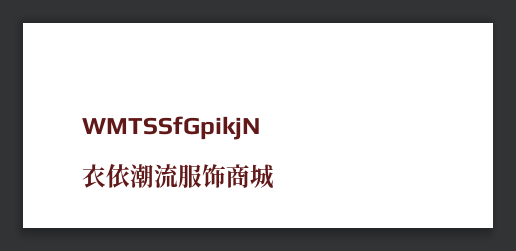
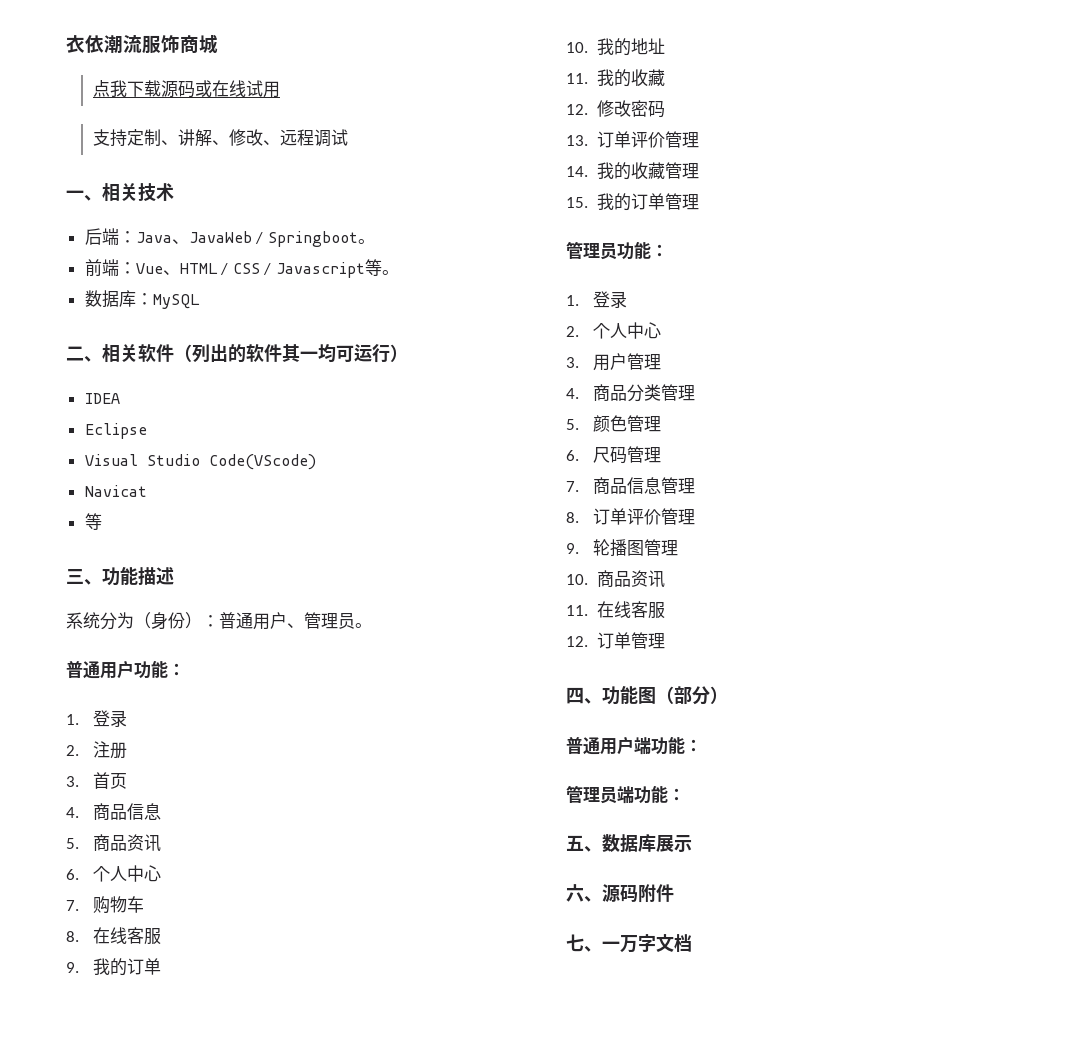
- WMTSSfGpikjN
+ 点我下载源码或在线试用
+ 支持定制、讲解、修改、远程调试
+ 一、相关技术
+ 后端：Java、JavaWeb / Springboot。
+ 前端：Vue、HTML / CSS / Javascript等。
+ 数据库：MySQL
+ 二、相关软件（列出的软件其一均可运行）
+ IDEA
+ Eclipse
+ Visual Studio Code(VScode)
+ Navicat
+ 等
+ 三、功能描述
+ 系统分为（身份）：普通用户、管理员。
+ 普通用户功能：
+ 1.登录
+ 2.注册
+ 3.首页
+ 4.商品信息
+ 5.商品资讯
+ 6.个人中心
+ 7.购物车
+ 8.在线客服
+ 9.我的订单
+ 10.我的地址
+ 11.我的收藏
+ 12.修改密码
+ 13.订单评价管理
+ 14.我的收藏管理
+ 15.我的订单管理
+ 管理员功能：
+ 1.登录
+ 2.个人中心
+ 3.用户管理
+ 4.商品分类管理
+ 5.颜色管理
+ 6.尺码管理
+ 7.商品信息管理
+ 8.订单评价管理
+ 9.轮播图管理
+ 10.商品资讯
+ 11.在线客服
+ 12.订单管理
+ 四、功能图（部分）
+ 普通用户端功能：
+ 管理员端功能：
+ 五、数据库展示
+ 六、源码附件
+ 七、一万字文档

